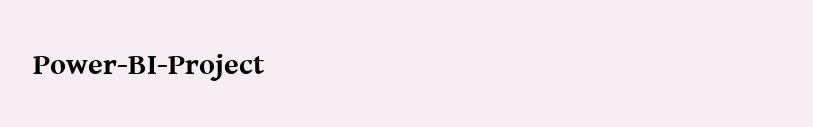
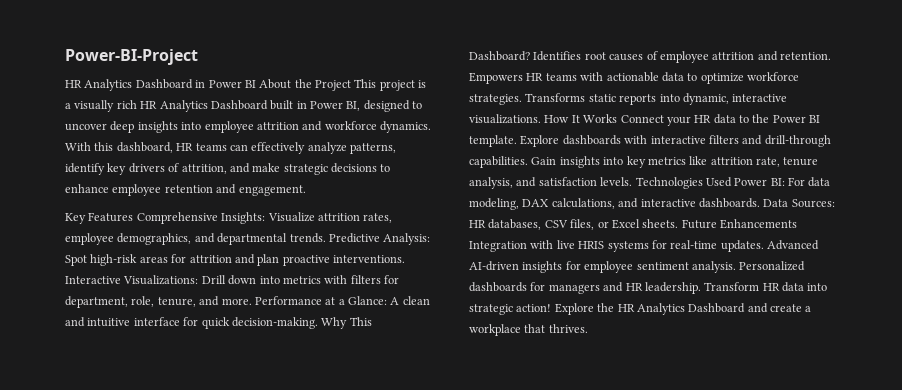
+ HR Analytics Dashboard in Power BI About the Project This project is a visually rich HR Analytics Dashboard built in Power BI, designed to uncover deep insights into employee attrition and workforce dynamics. With this dashboard, HR teams can effectively analyze patterns, identify key drivers of attrition, and make strategic decisions to enhance employee retention and engagement.
+ Key Features Comprehensive Insights: Visualize attrition rates, employee demographics, and departmental trends. Predictive Analysis: Spot high-risk areas for attrition and plan proactive interventions. Interactive Visualizations: Drill down into metrics with filters for department, role, tenure, and more. Performance at a Glance: A clean and intuitive interface for quick decision-making. Why This Dashboard? Identifies root causes of employee attrition and retention. Empowers HR teams with actionable data to optimize workforce strategies. Transforms static reports into dynamic, interactive visualizations. How It Works Connect your HR data to the Power BI template. Explore dashboards with interactive filters and drill-through capabilities. Gain insights into key metrics like attrition rate, tenure analysis, and satisfaction levels. Technologies Used Power BI: For data modeling, DAX calculations, and interactive dashboards. Data Sources: HR databases, CSV files, or Excel sheets. Future Enhancements Integration with live HRIS systems for real-time updates. Advanced AI-driven insights for employee sentiment analysis. Personalized dashboards for managers and HR leadership. Transform HR data into strategic action! Explore the HR Analytics Dashboard and create a workplace that thrives.

